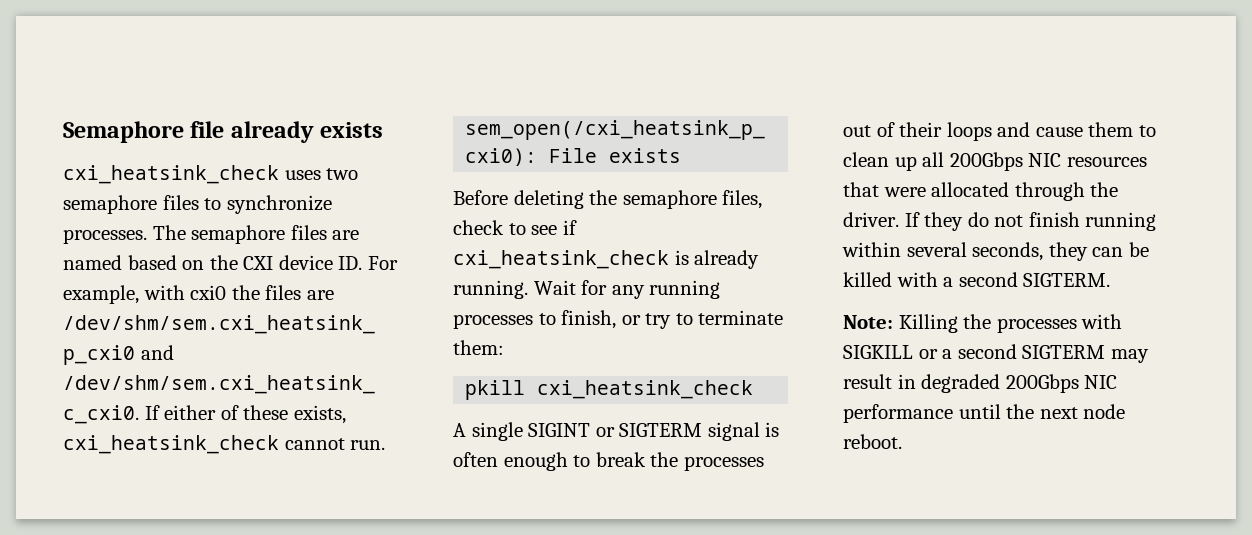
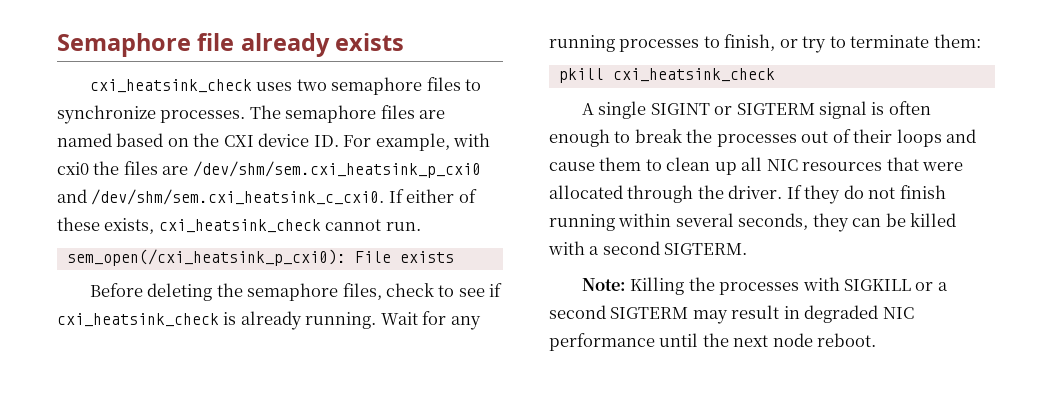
- A single SIGINT or SIGTERM signal is often enough to break the processes out of their loops and cause them to clean up all 200Gbps NIC resources that were allocated through the driver.
+ A single SIGINT or SIGTERM signal is often enough to break the processes out of their loops and cause them to clean up all NIC resources that were allocated through the driver.
- Note: Killing the processes with SIGKILL or a second SIGTERM may result in degraded 200Gbps NIC performance until the next node reboot.
+ Note: Killing the processes with SIGKILL or a second SIGTERM may result in degraded NIC performance until the next node reboot.

